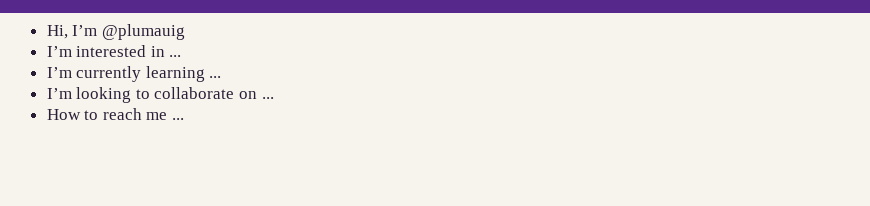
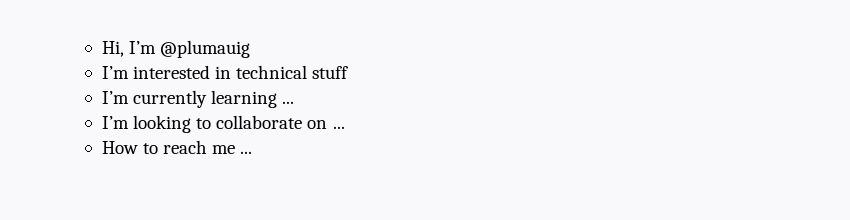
- I’m interested in ...
+ I’m interested in technical stuff

